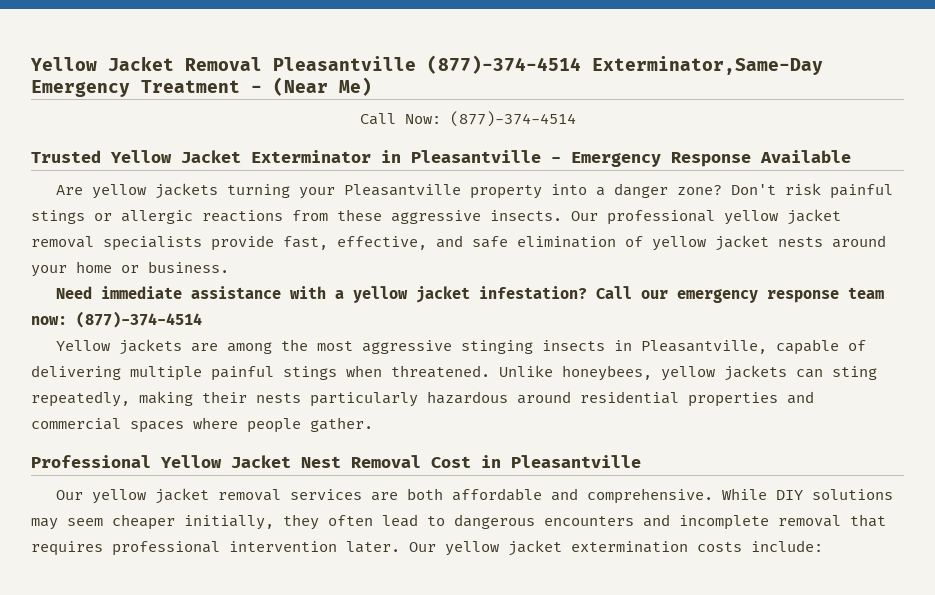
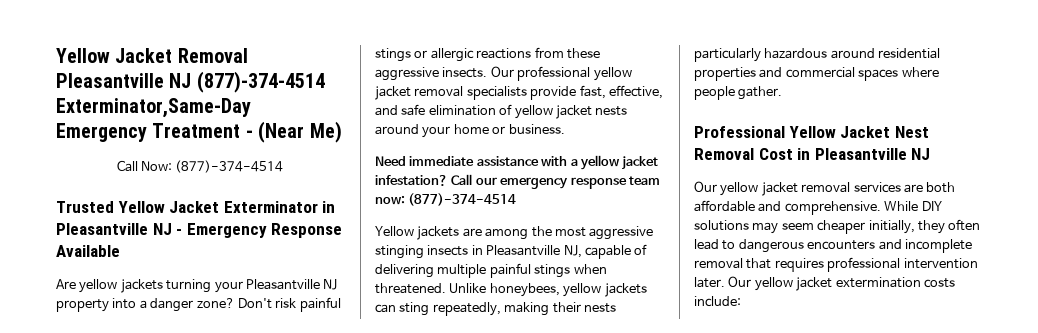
- Yellow Jacket Removal Pleasantville (877)-374-4514 Exterminator,Same-Day Emergency Treatment - (Near Me)
+ Yellow Jacket Removal Pleasantville NJ (877)-374-4514 Exterminator,Same-Day Emergency Treatment - (Near Me)
- Trusted Yellow Jacket Exterminator in Pleasantville - Emergency Response Available
+ Trusted Yellow Jacket Exterminator in Pleasantville NJ - Emergency Response Available
- Are yellow jackets turning your Pleasantville property into a danger zone?
+ Are yellow jackets turning your Pleasantville NJ property into a danger zone?
- Yellow jackets are among the most aggressive stinging insects in Pleasantville, capable of delivering multiple painful stings when threatened.
+ Yellow jackets are among the most aggressive stinging insects in Pleasantville NJ, capable of delivering multiple painful stings when threatened.
- Professional Yellow Jacket Nest Removal Cost in Pleasantville
+ Professional Yellow Jacket Nest Removal Cost in Pleasantville NJ

